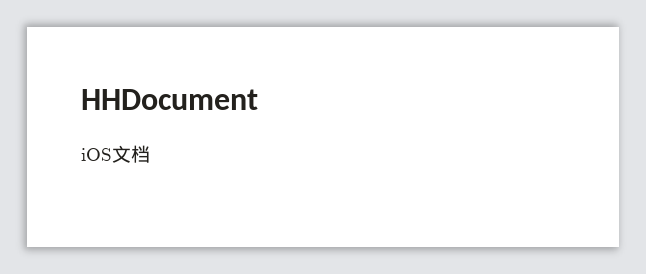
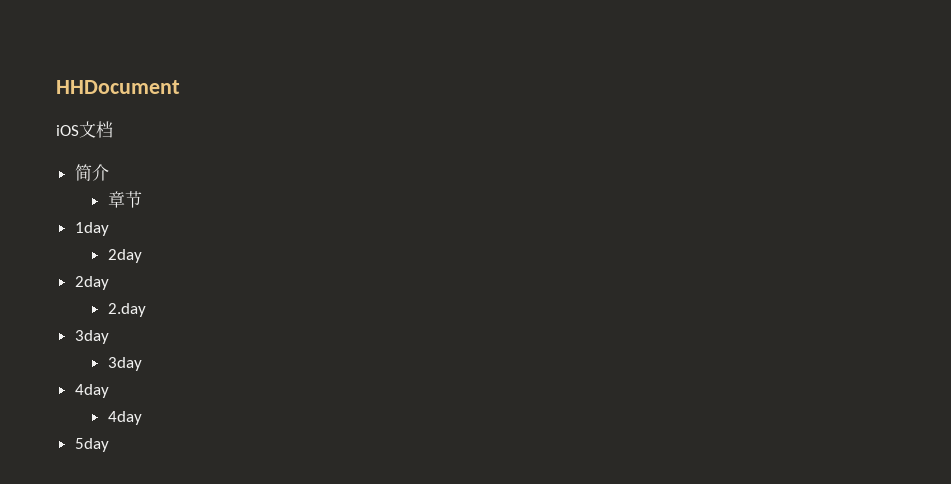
+ 简介
+ 章节
+ 1day
+ 2day
+ 2day
+ 2.day
+ 3day
+ 3day
+ 4day
+ 4day
+ 5day

